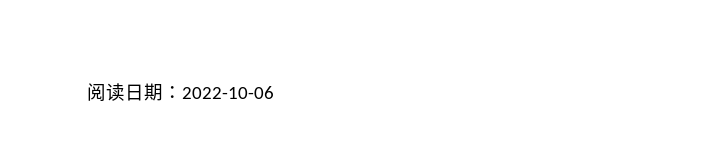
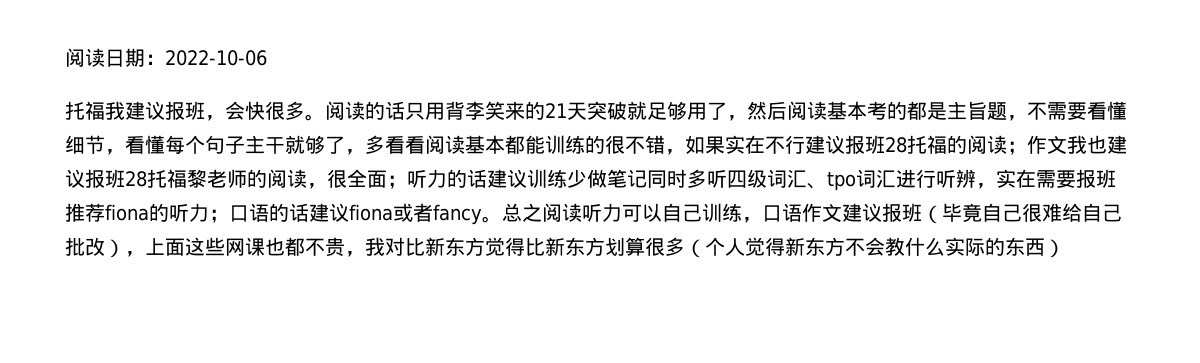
+ 托福我建议报班，会快很多。阅读的话只用背李笑来的21天突破就足够用了，然后阅读基本考的都是主旨题，不需要看懂细节，看懂每个句子主干就够了，多看看阅读基本都能训练的很不错，如果实在不行建议报班28托福的阅读；作文我也建议报班28托福黎老师的阅读，很全面；听力的话建议训练少做笔记同时多听四级词汇、tpo词汇进行听辨，实在需要报班推荐fiona的听力；口语的话建议fiona或者fancy。总之阅读听力可以自己训练，口语作文建议报班（毕竟自己很难给自己批改），上面这些网课也都不贵，我对比新东方觉得比新东方划算很多（个人觉得新东方不会教什么实际的东西）

